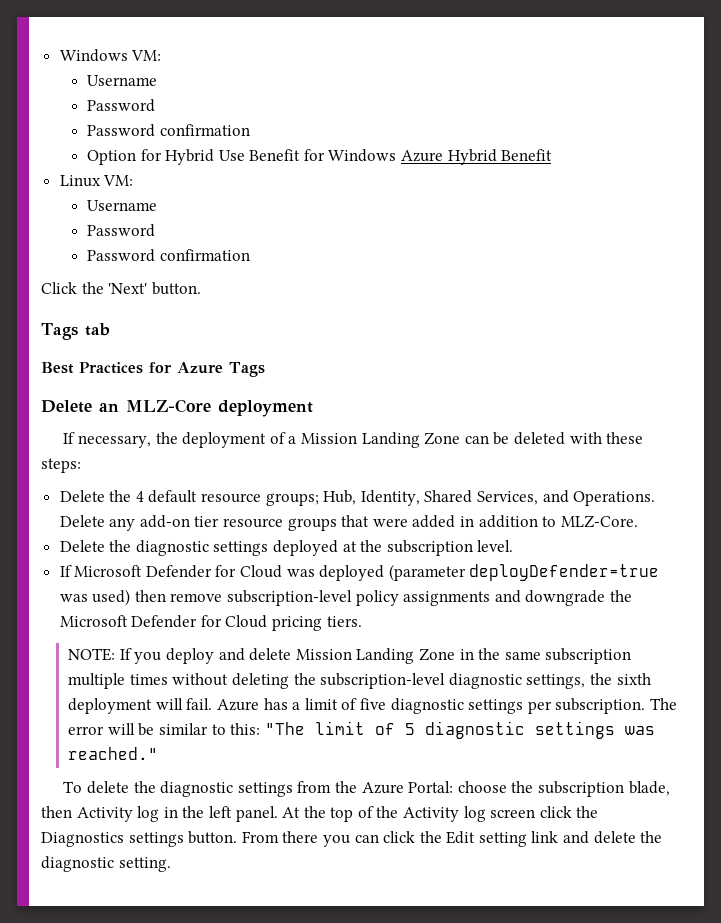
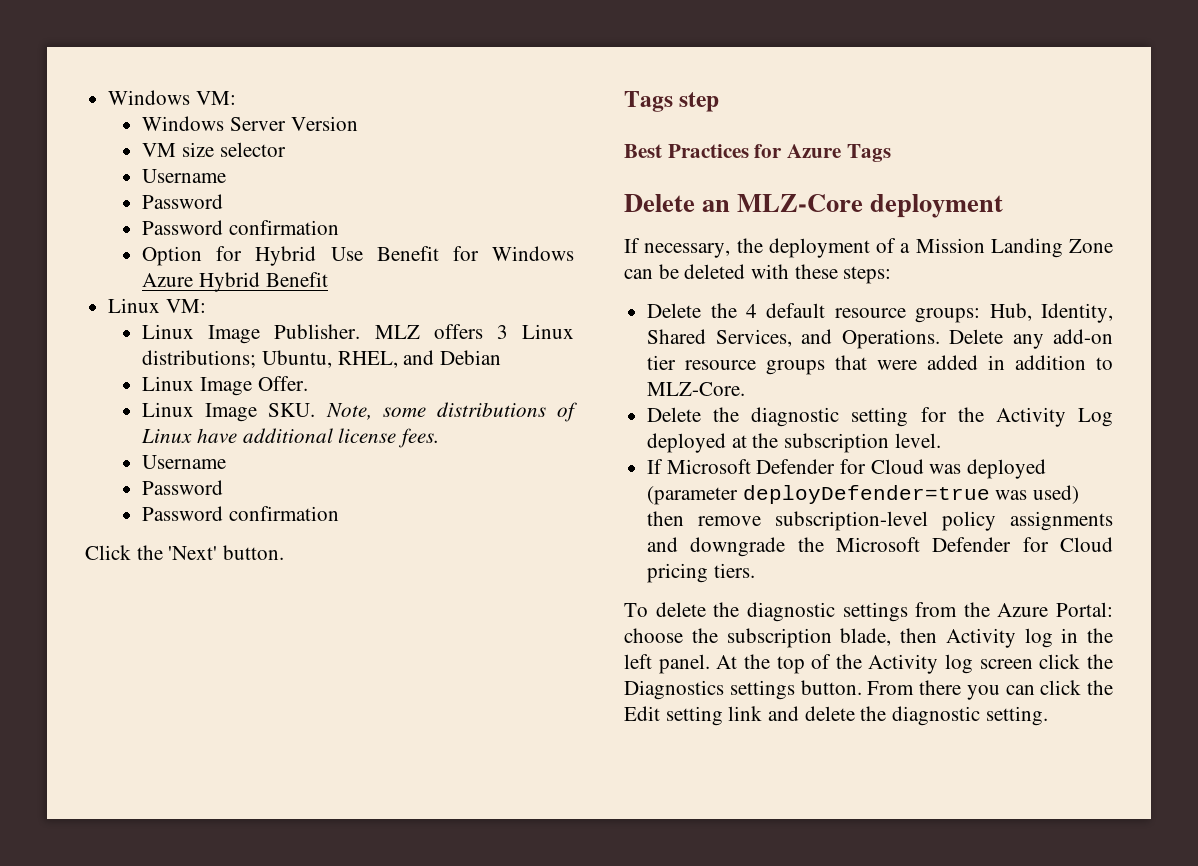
+ Windows Server Version
+ VM size selector
+ Linux Image Publisher. MLZ offers 3 Linux distributions; Ubuntu, RHEL, and Debian
+ Linux Image Offer.
+ Linux Image SKU. Note, some distributions of Linux have additional license fees.
- Tags tab
+ Tags step
- Delete the 4 default resource groups; Hub, Identity, Shared Services, and Operations.
+ Delete the 4 default resource groups: Hub, Identity, Shared Services, and Operations.
- Delete the diagnostic settings deployed at the subscription level.
+ Delete the diagnostic setting for the Activity Log deployed at the subscription level.
- NOTE: If you deploy and delete Mission Landing Zone in the same subscription multiple times without deleting the subscription-level diagnostic settings, the sixth deployment will fail. Azure has a limit of five diagnostic settings per subscription. The error will be similar to this: "The limit of 5 diagnostic settings was reached."

